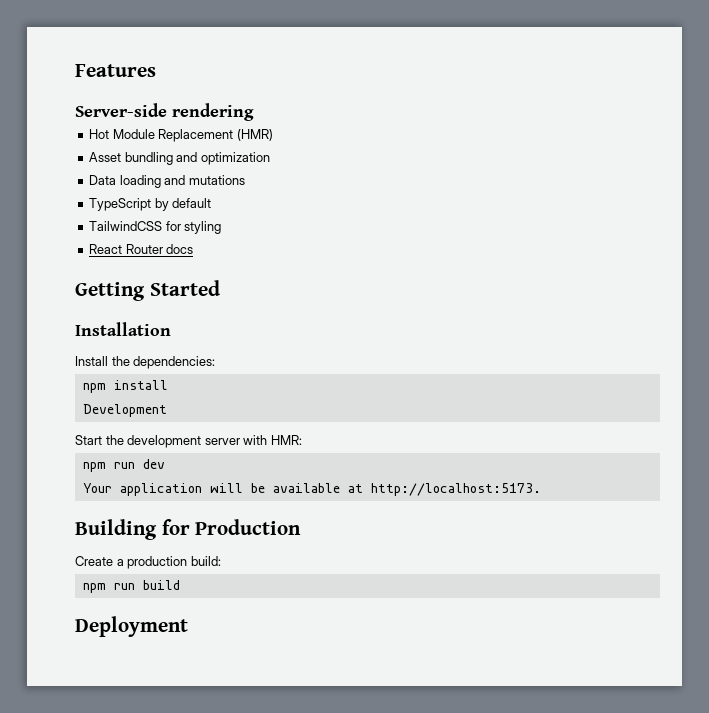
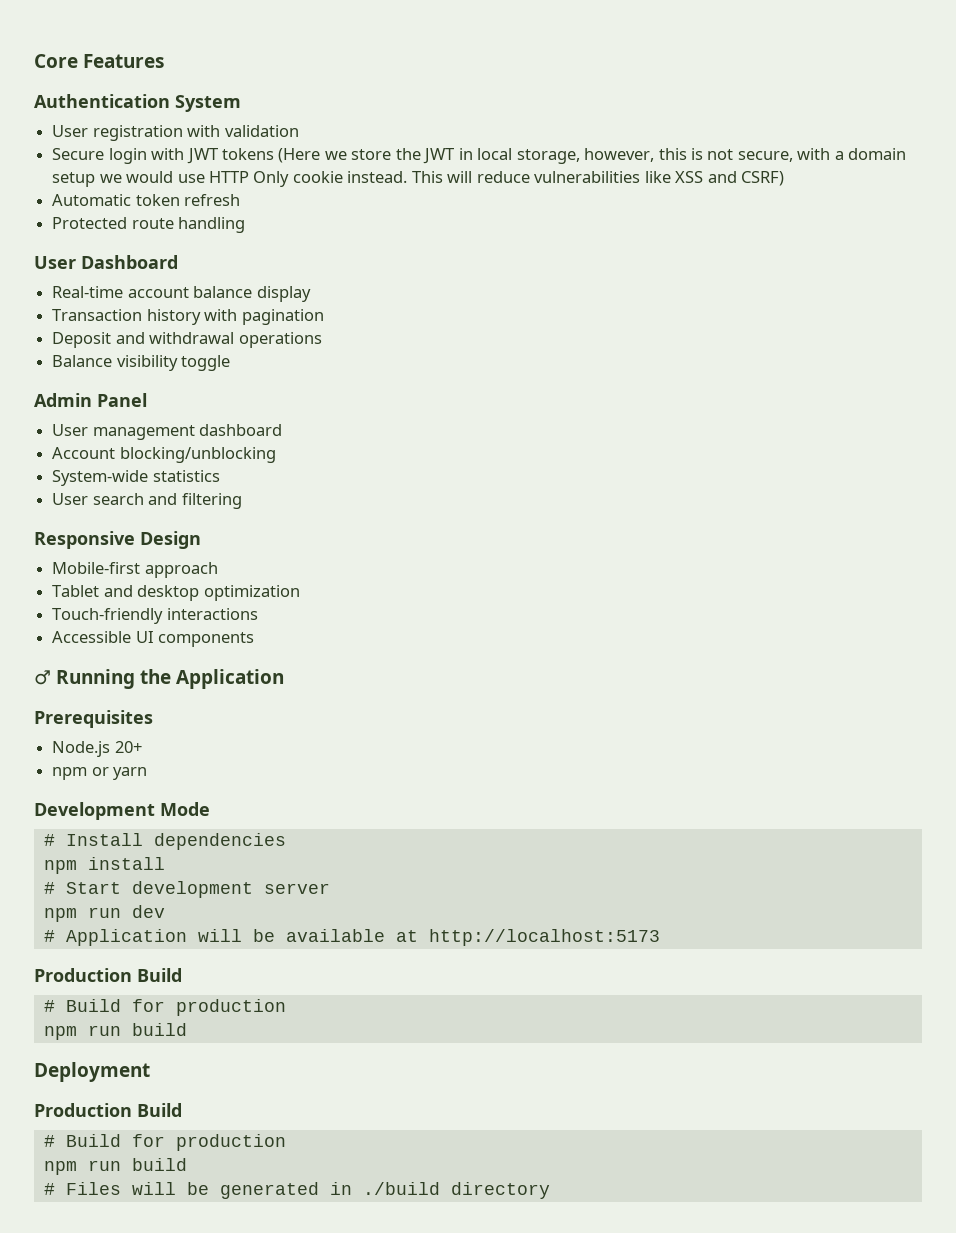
- Features
+ Core Features
- Server-side rendering
- Hot Module Replacement (HMR)
- Asset bundling and optimization
- Data loading and mutations
- TypeScript by default
- TailwindCSS for styling
- React Router docs
- Getting Started
- Installation
- Install the dependencies:
+ Authentication System
+ User registration with validation
+ Secure login with JWT tokens (Here we store the JWT in local storage, however, this is not secure, with a domain setup we would use HTTP Only cookie instead. This will reduce vulnerabilities like XSS and CSRF)
+ Automatic token refresh
+ Protected route handling
+ User Dashboard
+ Real-time account balance display
+ Transaction history with pagination
+ Deposit and withdrawal operations
+ Balance visibility toggle
+ Admin Panel
+ User management dashboard
+ Account blocking/unblocking
+ System-wide statistics
+ User search and filtering
+ Responsive Design
+ Mobile-first approach
+ Tablet and desktop optimization
+ Touch-friendly interactions
+ Accessible UI components
+ ♂ Running the Application
+ Prerequisites
+ Node.js 20+
+ npm or yarn
+ Development Mode
+ # Install dependencies
- Development
- Start the development server with HMR:
+ # Start development server
- Your application will be available at http://localhost:5173.
- Building for Production
- Create a production build:
+ # Application will be available at http://localhost:5173
+ Production Build
+ # Build for production
  Deployment
+ Production Build
+ # Build for production
+ npm run build
+ # Files will be generated in ./build directory

